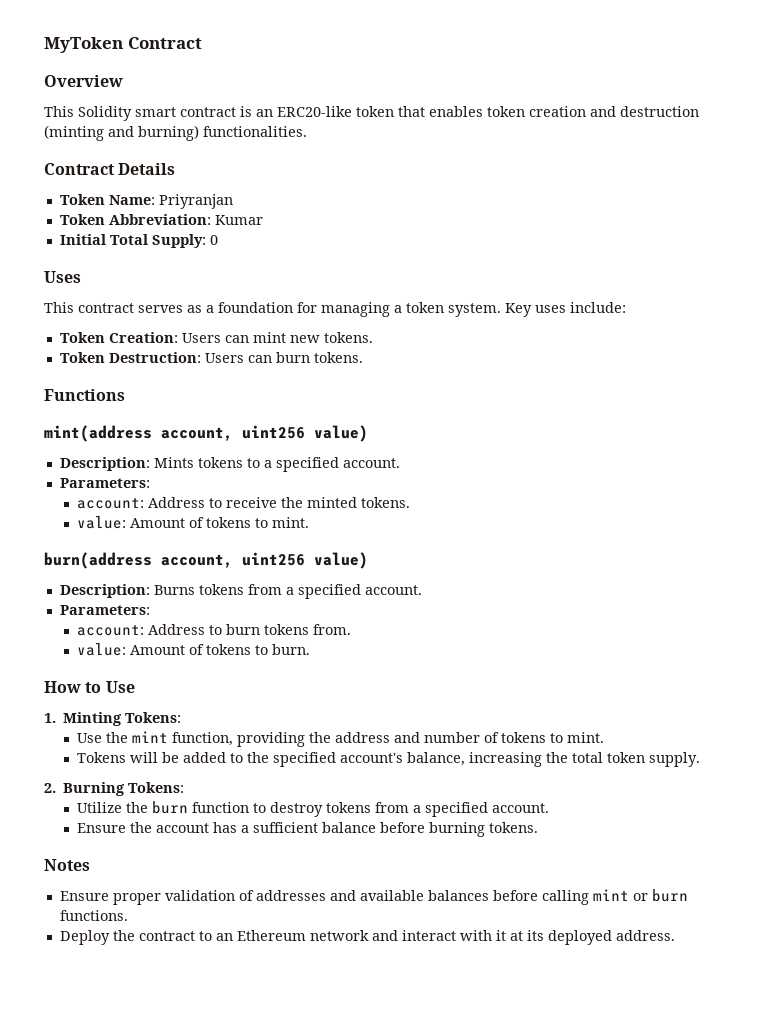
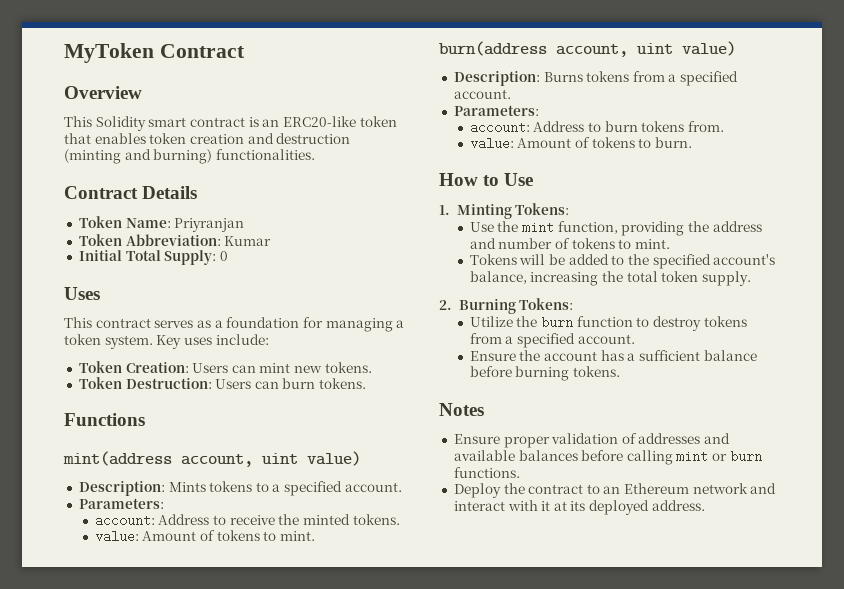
- mint(address account, uint256 value)
+ mint(address account, uint value)
- burn(address account, uint256 value)
+ burn(address account, uint value)

